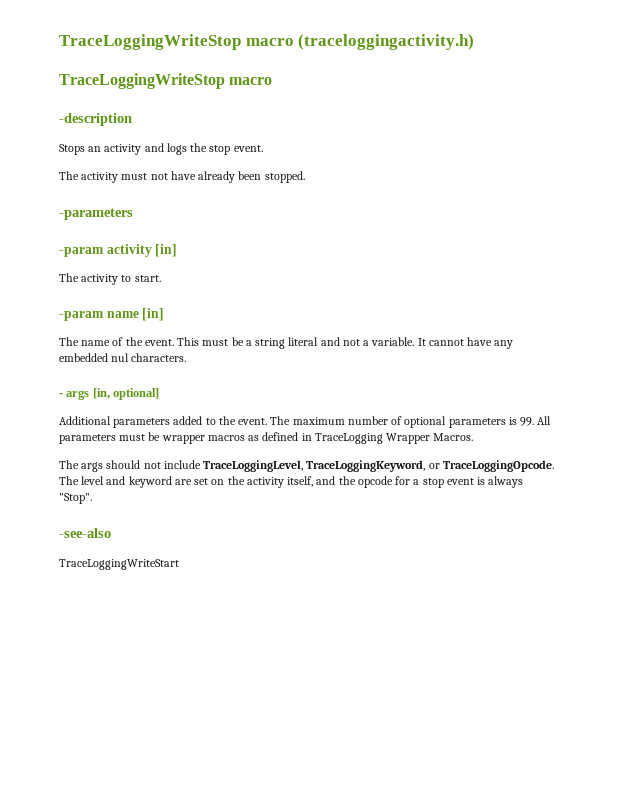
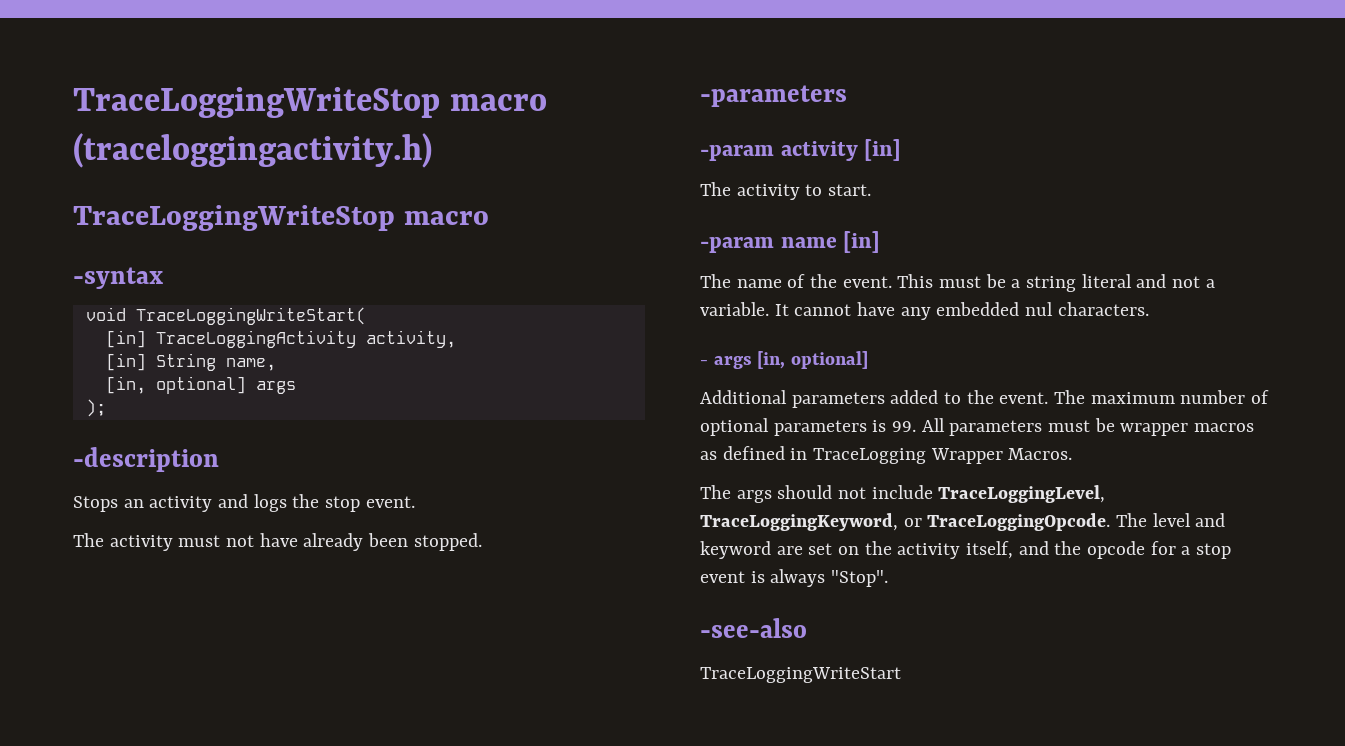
+ -syntax
+ void TraceLoggingWriteStart(
+ [in] TraceLoggingActivity activity,
+ [in] String name,
+ [in, optional] args
+ );

